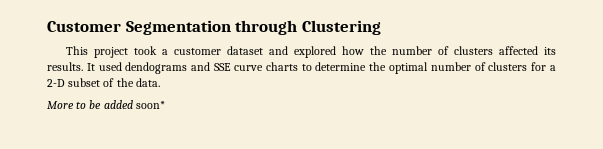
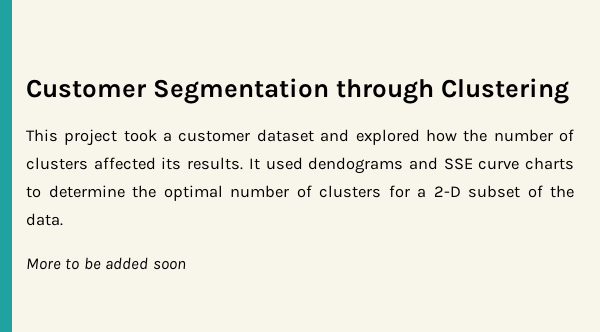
- More to be added soon*
+ More to be added soon

